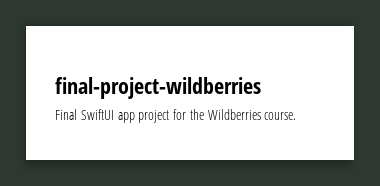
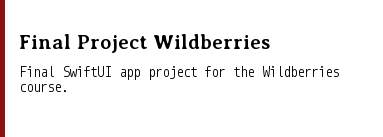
- final-project-wildberries
+ Final Project Wildberries

